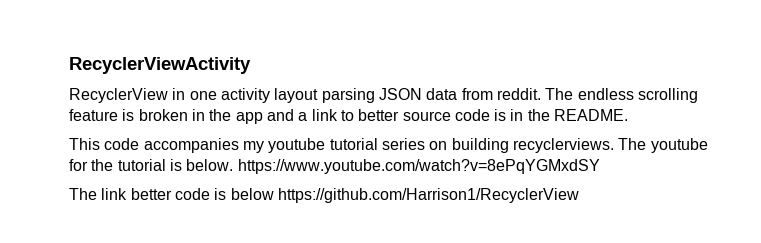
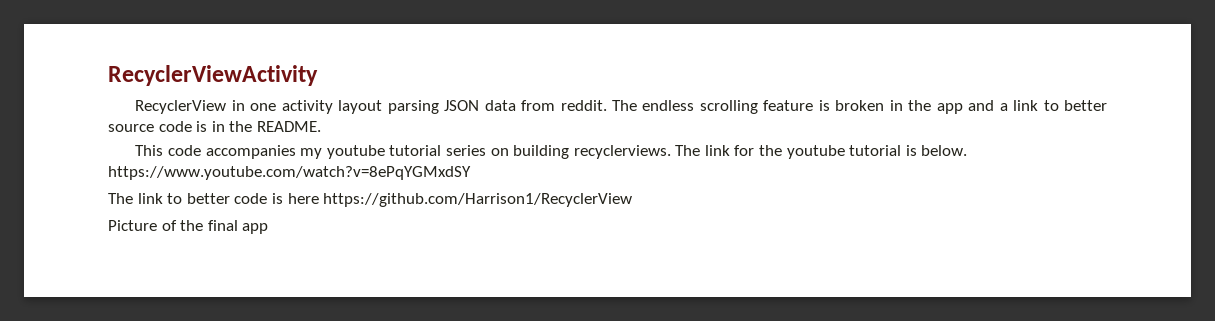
- The youtube for the tutorial is below. https://www.youtube.com/watch?v=8ePqYGMxdSY
+ The link for the youtube tutorial is below. https://www.youtube.com/watch?v=8ePqYGMxdSY
- The link better code is below https://github.com/Harrison1/RecyclerView
+ The link to better code is here https://github.com/Harrison1/RecyclerView
+ Picture of the final app

